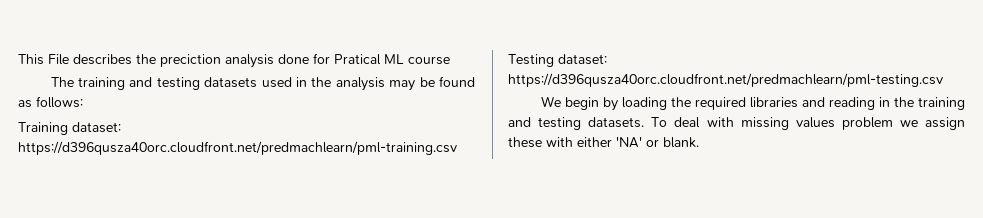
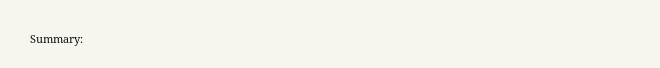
- This File describes the preciction analysis done for Pratical ML course
- The training and testing datasets used in the analysis may be found as follows:
- Training dataset: https://d396qusza40orc.cloudfront.net/predmachlearn/pml-training.csv Testing dataset: https://d396qusza40orc.cloudfront.net/predmachlearn/pml-testing.csv
- We begin by loading the required libraries and reading in the training and testing datasets. To deal with missing values problem we assign these with either 'NA' or blank.
+ Summary:

